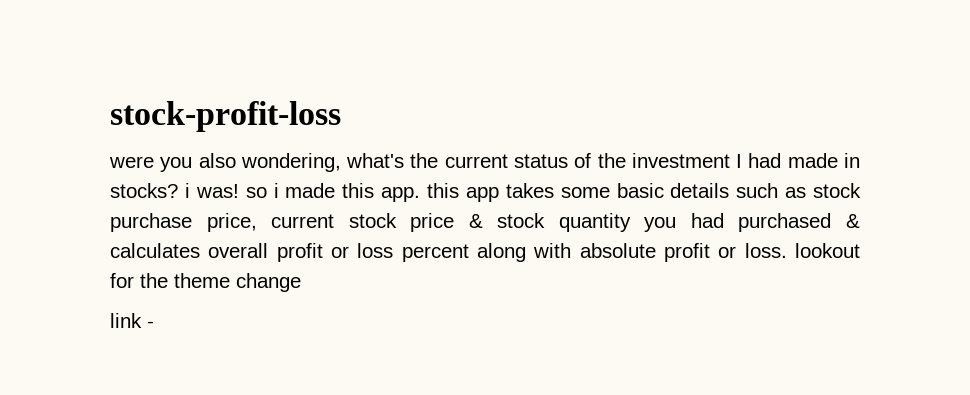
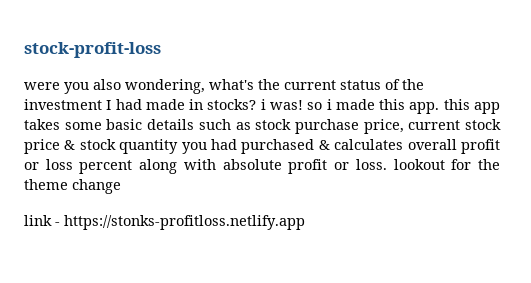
- link -
+ link - https://stonks-profitloss.netlify.app

